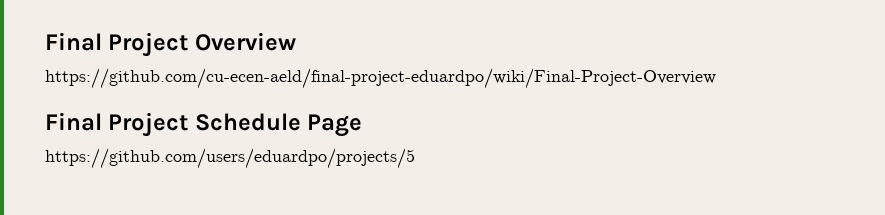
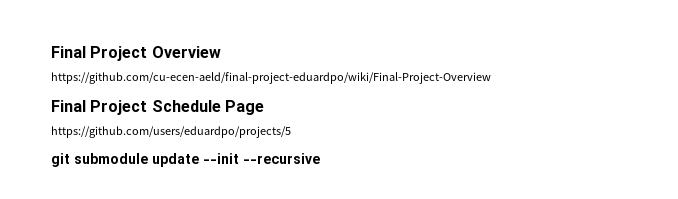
+ git submodule update --init --recursive

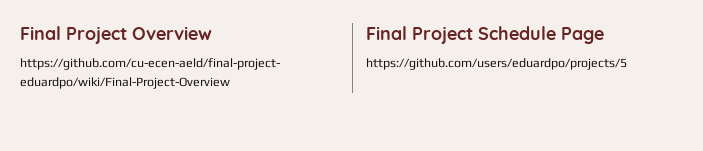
- git submodule update --init --recursive

